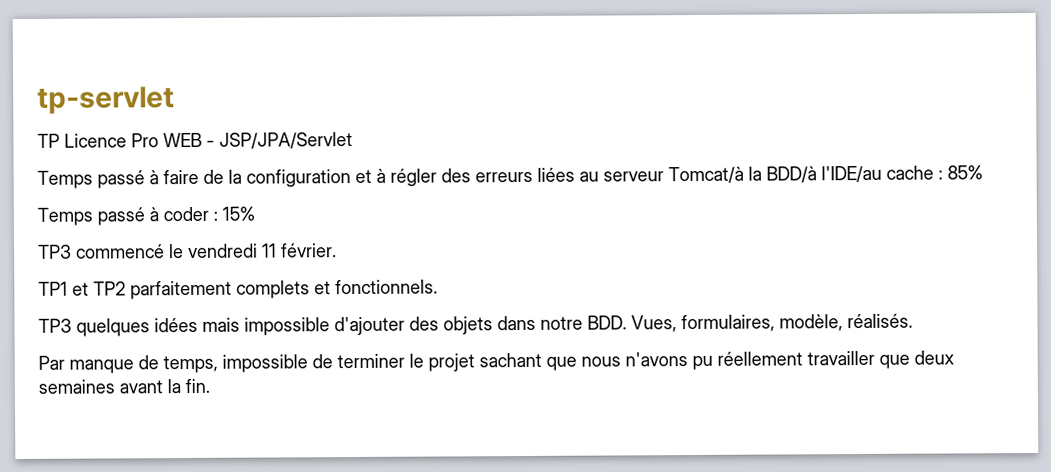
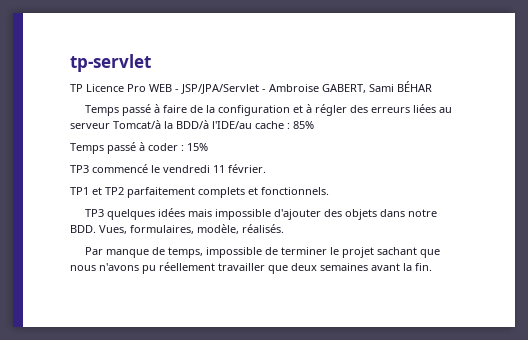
- TP Licence Pro WEB - JSP/JPA/Servlet
+ TP Licence Pro WEB - JSP/JPA/Servlet - Ambroise GABERT, Sami BÉHAR

